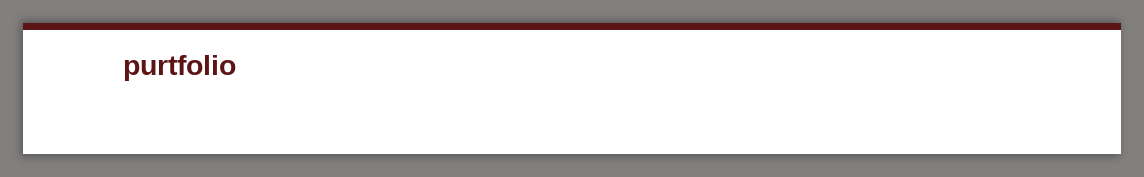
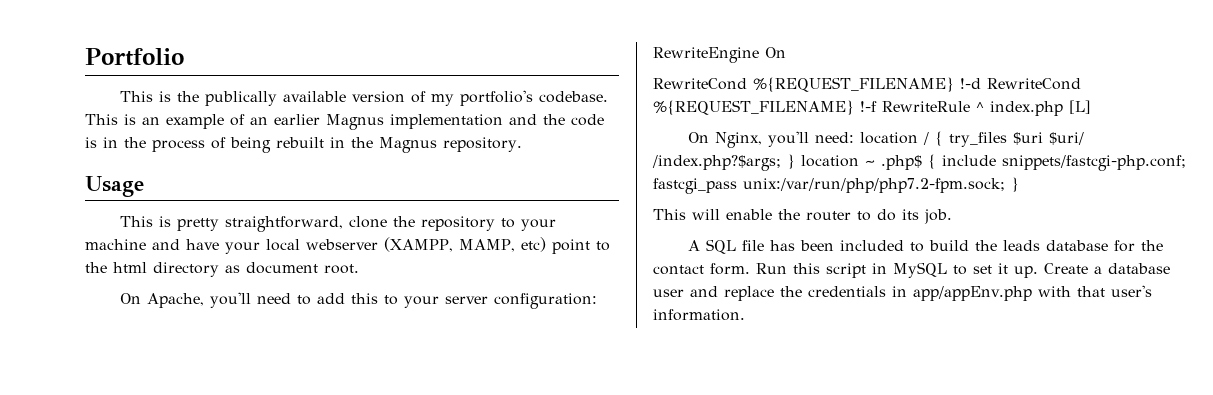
- purtfolio
+ Portfolio
+ This is the publically available version of my portfolio's codebase. This is an example of an earlier Magnus implementation and the code is in the process of being rebuilt in the Magnus repository.
+ Usage
+ This is pretty straightforward, clone the repository to your machine and have your local webserver (XAMPP, MAMP, etc) point to the html directory as document root.
+ On Apache, you'll need to add this to your server configuration: RewriteEngine On
+ RewriteCond %{REQUEST_FILENAME} !-d RewriteCond %{REQUEST_FILENAME} !-f RewriteRule ^ index.php [L]
+ On Nginx, you'll need: location / { try_files $uri $uri/ /index.php?$args; } location ~ .php$ { include snippets/fastcgi-php.conf; fastcgi_pass unix:/var/run/php/php7.2-fpm.sock; }
+ This will enable the router to do its job.
+ A SQL file has been included to build the leads database for the contact form. Run this script in MySQL to set it up. Create a database user and replace the credentials in app/appEnv.php with that user's information.

